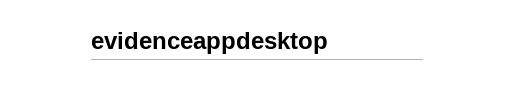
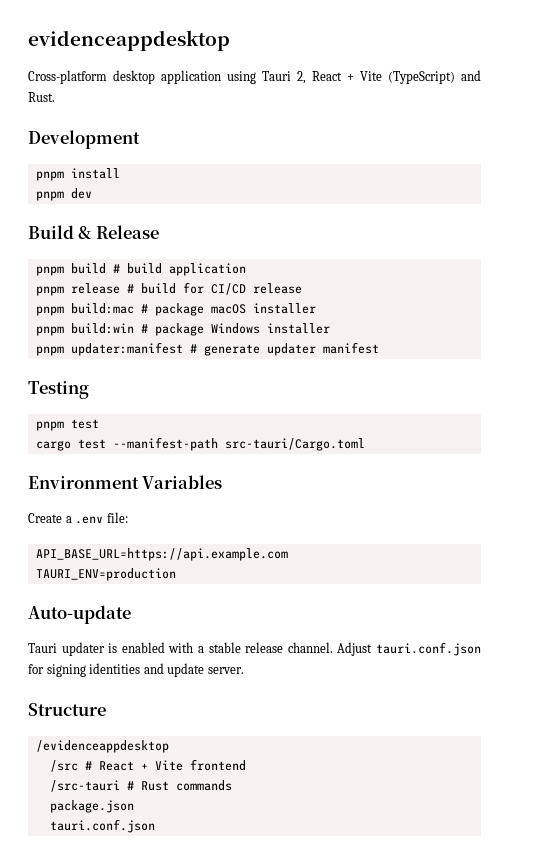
+ Cross-platform desktop application using Tauri 2, React + Vite (TypeScript) and Rust.
+ Development
+ pnpm install
+ pnpm dev
+ Build & Release
+ pnpm build # build application
+ pnpm release # build for CI/CD release
+ pnpm build:mac # package macOS installer
+ pnpm build:win # package Windows installer
+ pnpm updater:manifest # generate updater manifest
+ Testing
+ pnpm test
+ cargo test --manifest-path src-tauri/Cargo.toml
+ Environment Variables
+ Create a .env file:
+ API_BASE_URL=https://api.example.com
+ TAURI_ENV=production
+ Auto-update
+ Tauri updater is enabled with a stable release channel. Adjust tauri.conf.json for signing identities and update server.
+ Structure
+ /evidenceappdesktop
+ /src # React + Vite frontend
+ /src-tauri # Rust commands
+ package.json
+ tauri.conf.json

